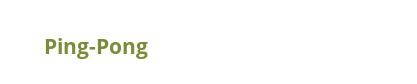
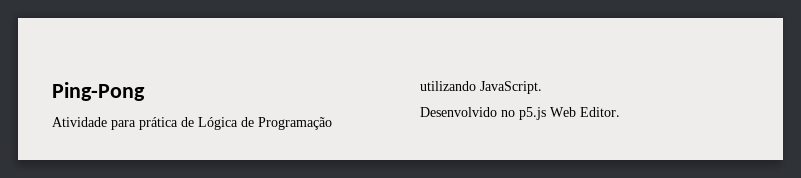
+ Atividade para prática de Lógica de Programação utilizando JavaScript.
+ Desenvolvido no p5.js Web Editor.

